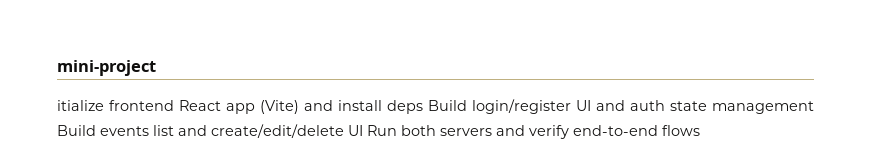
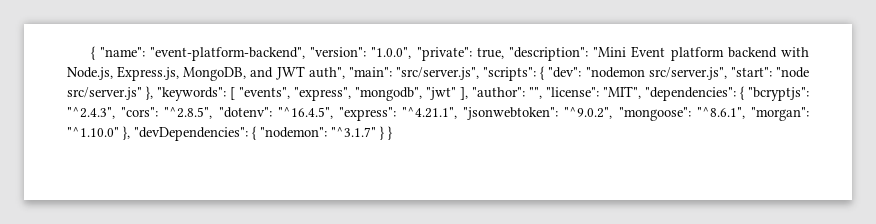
- mini-project
- itialize frontend React app (Vite) and install deps Build login/register UI and auth state management Build events list and create/edit/delete UI Run both servers and verify end-to-end flows
+ { "name": "event-platform-backend", "version": "1.0.0", "private": true, "description": "Mini Event platform backend with Node.js, Express.js, MongoDB, and JWT auth", "main": "src/server.js", "scripts": { "dev": "nodemon src/server.js", "start": "node src/server.js" }, "keywords": [ "events", "express", "mongodb", "jwt" ], "author": "", "license": "MIT", "dependencies": { "bcryptjs": "^2.4.3", "cors": "^2.8.5", "dotenv": "^16.4.5", "express": "^4.21.1", "jsonwebtoken": "^9.0.2", "mongoose": "^8.6.1", "morgan": "^1.10.0" }, "devDependencies": { "nodemon": "^3.1.7" } }

